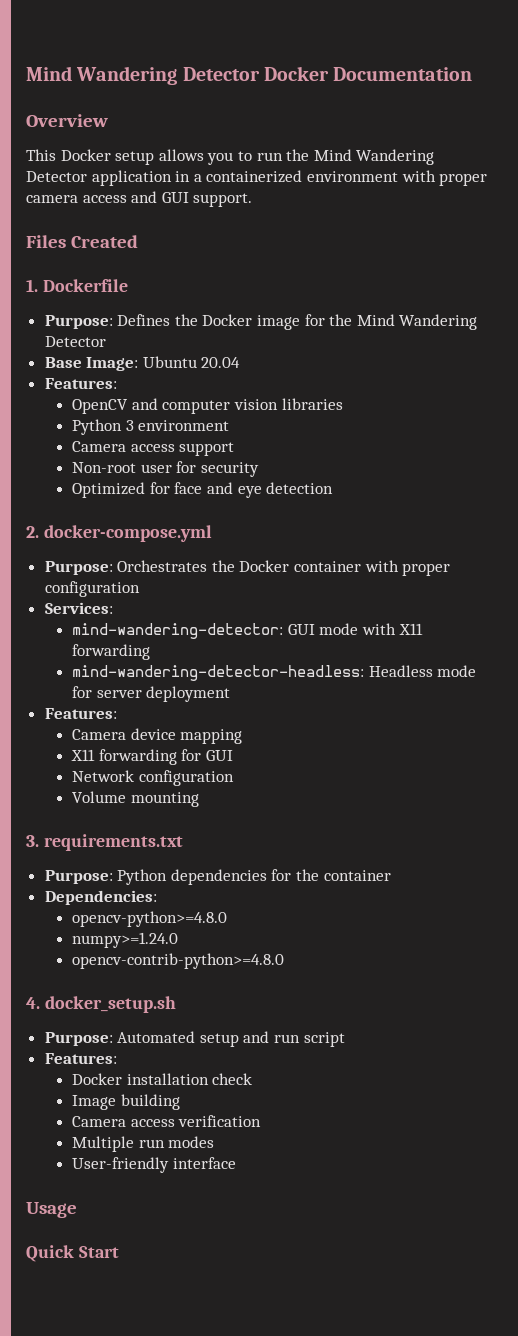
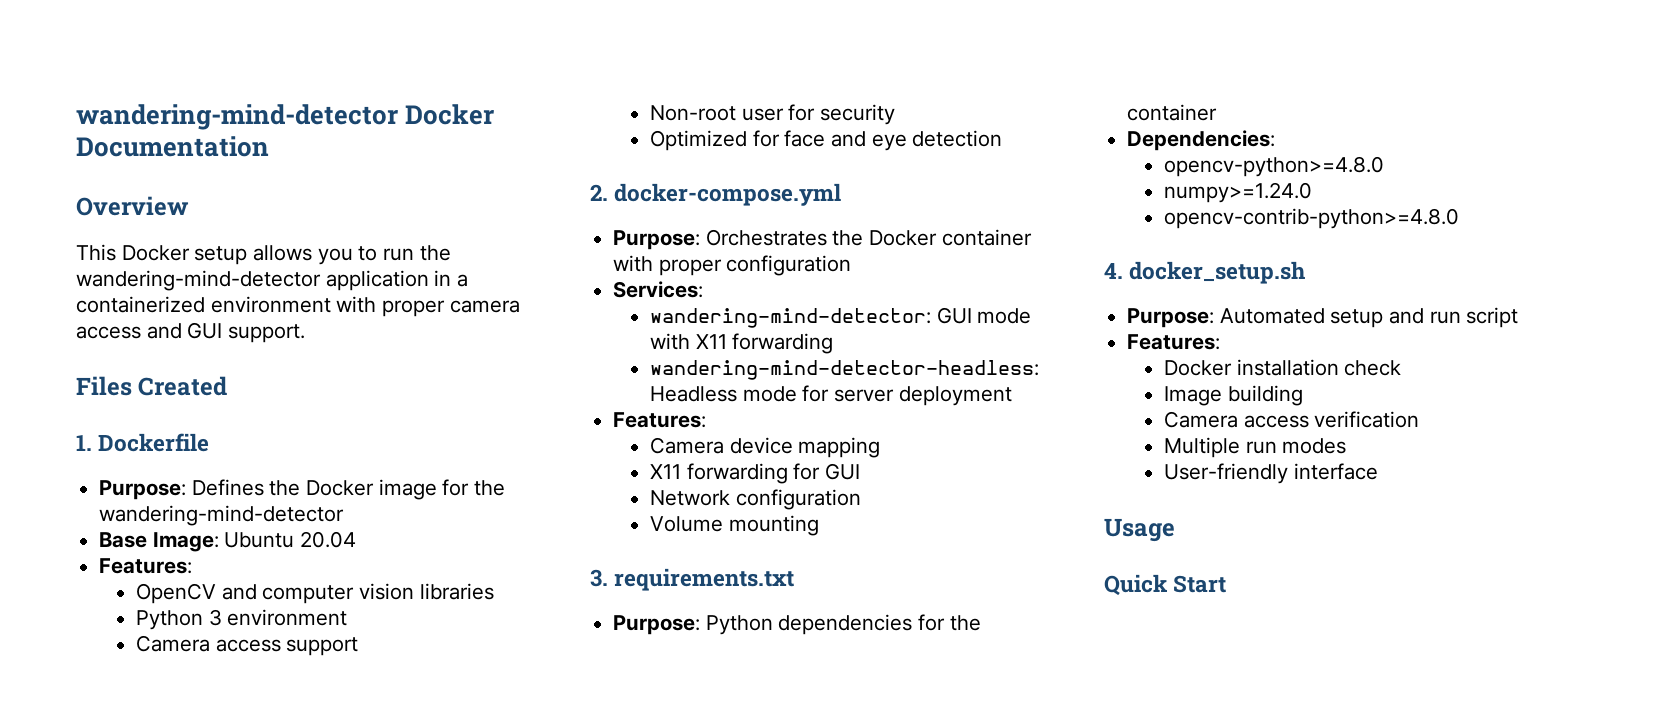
- Mind Wandering Detector Docker Documentation
+ wandering-mind-detector Docker Documentation
- This Docker setup allows you to run the Mind Wandering Detector application in a containerized environment with proper camera access and GUI support.
+ This Docker setup allows you to run the wandering-mind-detector application in a containerized environment with proper camera access and GUI support.
- Purpose: Defines the Docker image for the Mind Wandering Detector
+ Purpose: Defines the Docker image for the wandering-mind-detector
- mind-wandering-detector: GUI mode with X11 forwarding
+ wandering-mind-detector: GUI mode with X11 forwarding
- mind-wandering-detector-headless: Headless mode for server deployment
+ wandering-mind-detector-headless: Headless mode for server deployment

